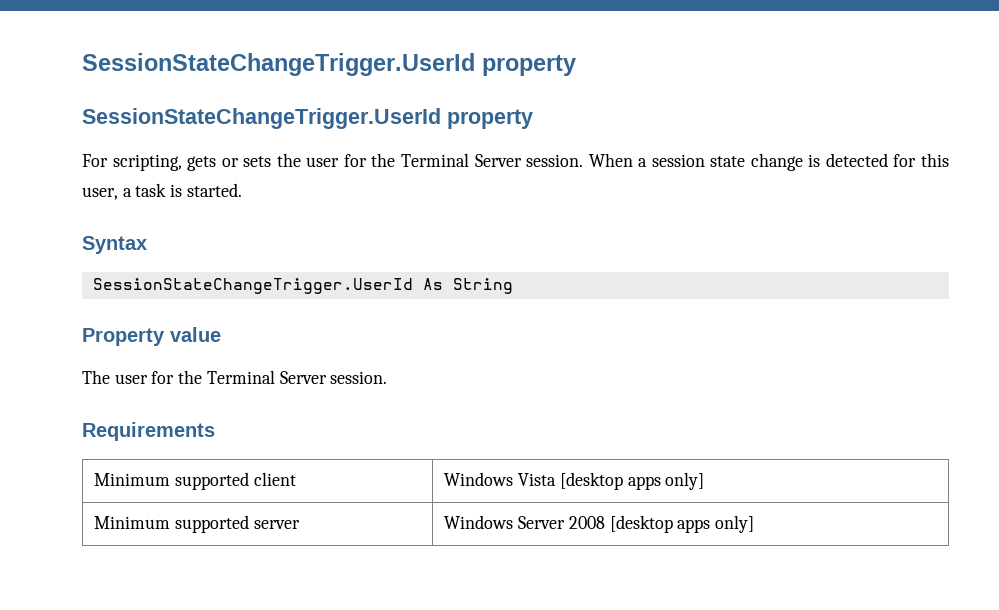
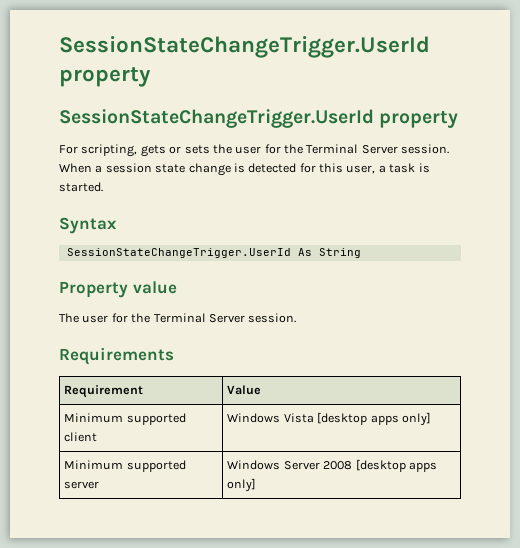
+ Requirement | Value

